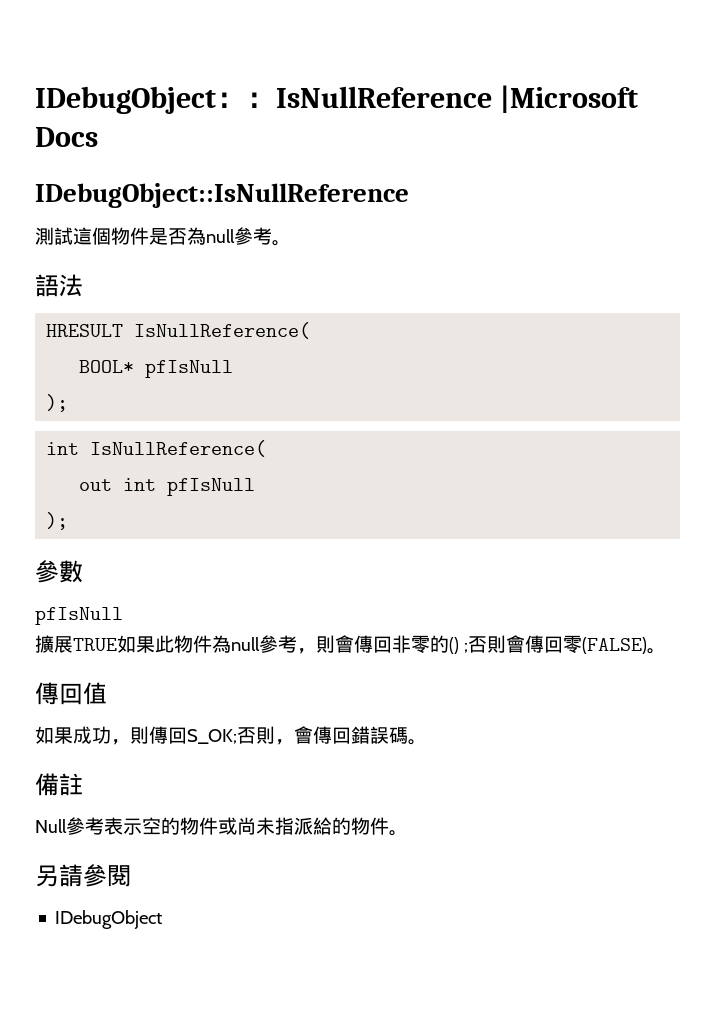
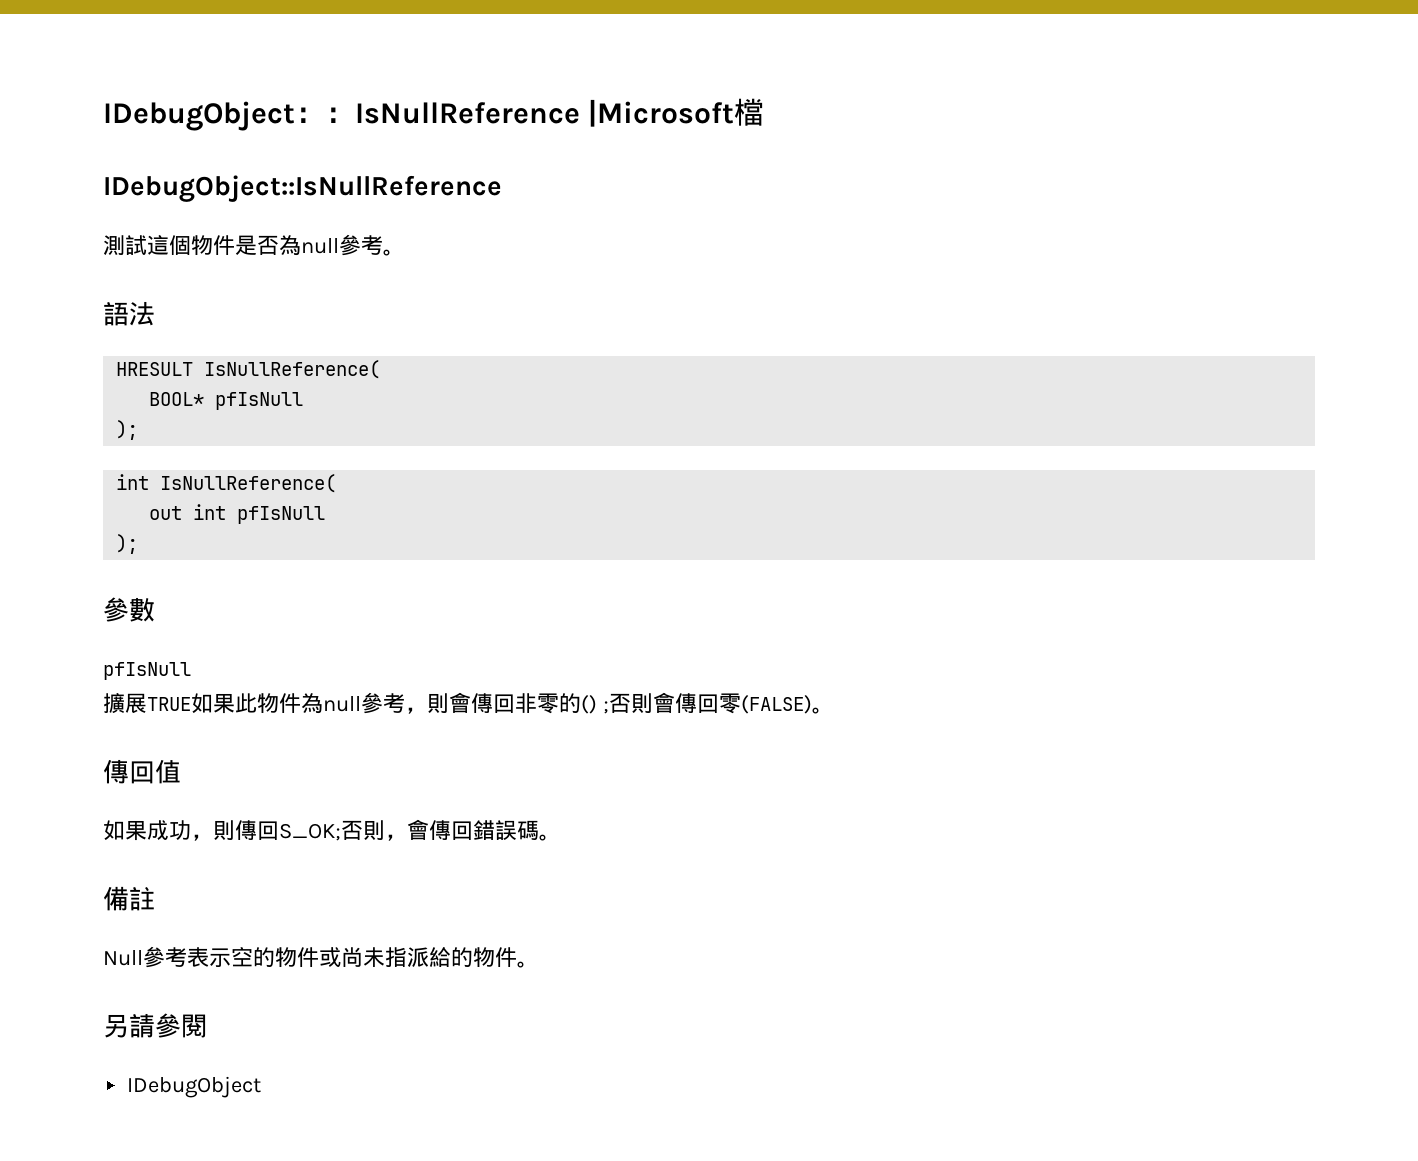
- IDebugObject：：IsNullReference |Microsoft Docs
+ IDebugObject：：IsNullReference |Microsoft檔

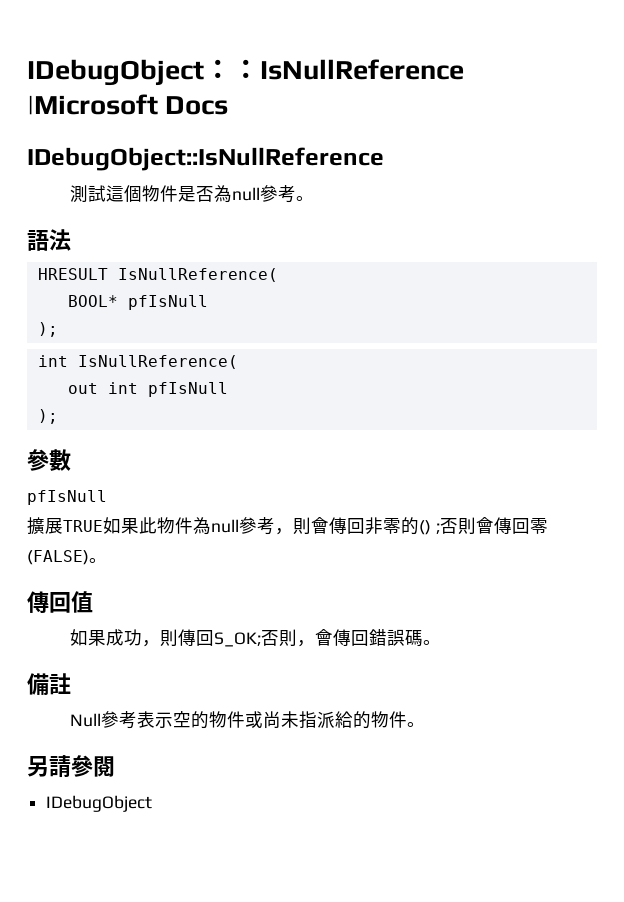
- IDebugObject：：IsNullReference |Microsoft檔
+ IDebugObject：：IsNullReference |Microsoft Docs

